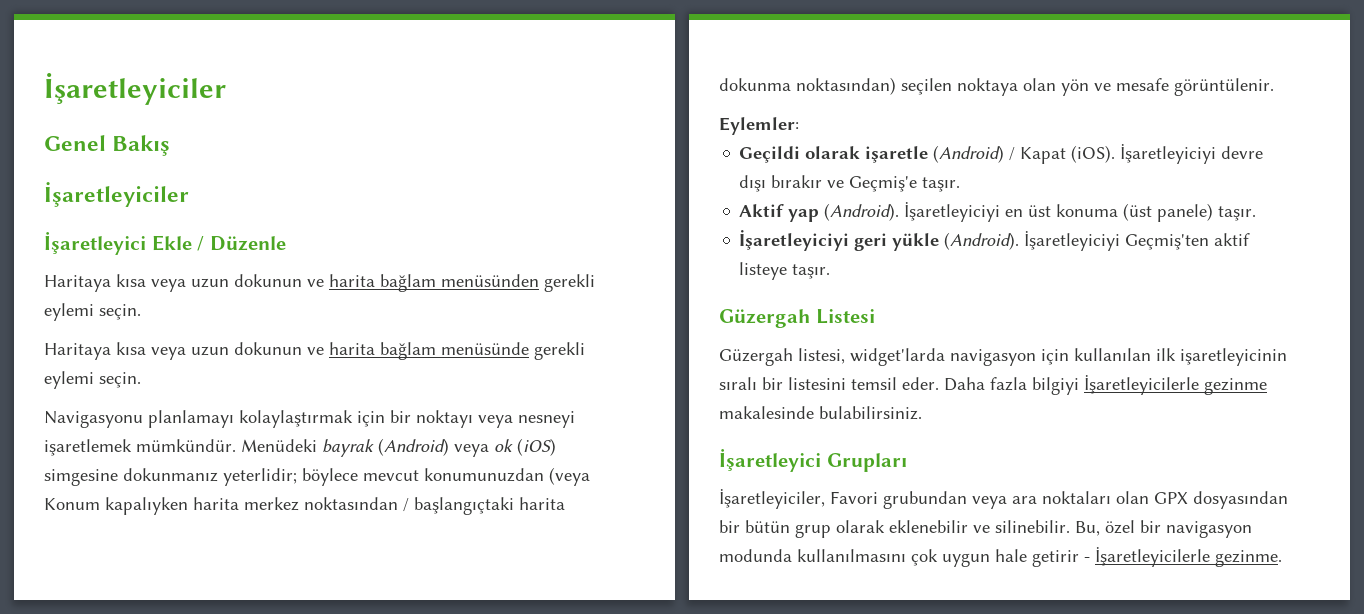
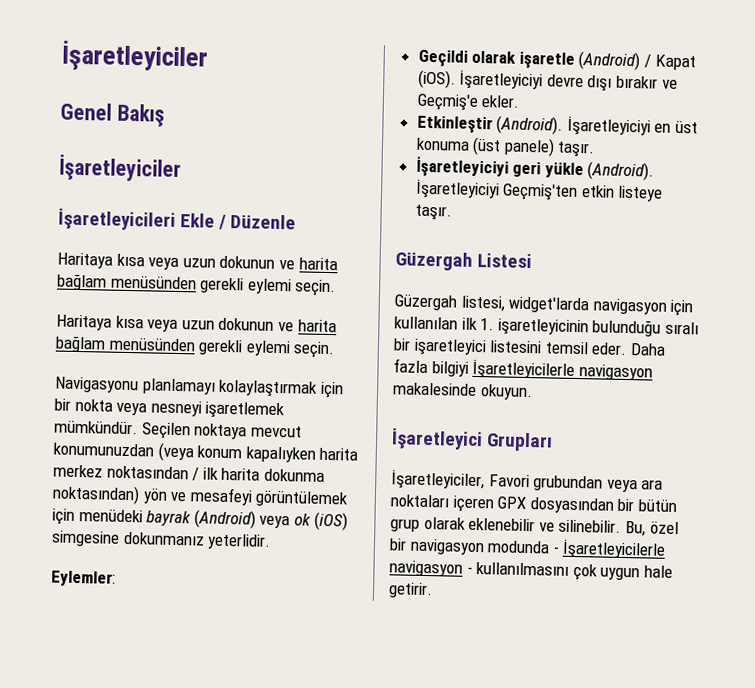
- İşaretleyici Ekle / Düzenle
+ İşaretleyicileri Ekle / Düzenle
  Haritaya kısa veya uzun dokunun ve harita bağlam menüsünden gerekli eylemi seçin.
- Haritaya kısa veya uzun dokunun ve harita bağlam menüsünde gerekli eylemi seçin.
+ Haritaya kısa veya uzun dokunun ve harita bağlam menüsünden gerekli eylemi seçin.
- Navigasyonu planlamayı kolaylaştırmak için bir noktayı veya nesneyi işaretlemek mümkündür.
+ Navigasyonu planlamayı kolaylaştırmak için bir nokta veya nesneyi işaretlemek mümkündür.
- Menüdeki bayrak (Android) veya ok (iOS) simgesine dokunmanız yeterlidir; böylece mevcut konumunuzdan (veya Konum kapalıyken harita merkez noktasından / başlangıçtaki harita dokunma noktasından) seçilen noktaya olan yön ve mesafe görüntülenir.
+ Seçilen noktaya mevcut konumunuzdan (veya konum kapalıyken harita merkez noktasından / ilk harita dokunma noktasından) yön ve mesafeyi görüntülemek için menüdeki bayrak (Android) veya ok (iOS) simgesine dokunmanız yeterlidir.
- İşaretleyiciyi devre dışı bırakır ve Geçmiş'e taşır.
- Aktif yap (Android).
+ İşaretleyiciyi devre dışı bırakır ve Geçmiş'e ekler.
+ Etkinleştir (Android).
- İşaretleyiciyi Geçmiş'ten aktif listeye taşır.
+ İşaretleyiciyi Geçmiş'ten etkin listeye taşır.
- Güzergah listesi, widget'larda navigasyon için kullanılan ilk işaretleyicinin sıralı bir listesini temsil eder.
+ Güzergah listesi, widget'larda navigasyon için kullanılan ilk 1. işaretleyicinin bulunduğu sıralı bir işaretleyici listesini temsil eder.
- Daha fazla bilgiyi İşaretleyicilerle gezinme makalesinde bulabilirsiniz.
+ Daha fazla bilgiyi İşaretleyicilerle navigasyon makalesinde okuyun.
- İşaretleyiciler, Favori grubundan veya ara noktaları olan GPX dosyasından bir bütün grup olarak eklenebilir ve silinebilir.
+ İşaretleyiciler, Favori grubundan veya ara noktaları içeren GPX dosyasından bir bütün grup olarak eklenebilir ve silinebilir.
- Bu, özel bir navigasyon modunda kullanılmasını çok uygun hale getirir - İşaretleyicilerle gezinme.
+ Bu, özel bir navigasyon modunda - İşaretleyicilerle navigasyon - kullanılmasını çok uygun hale getirir.

